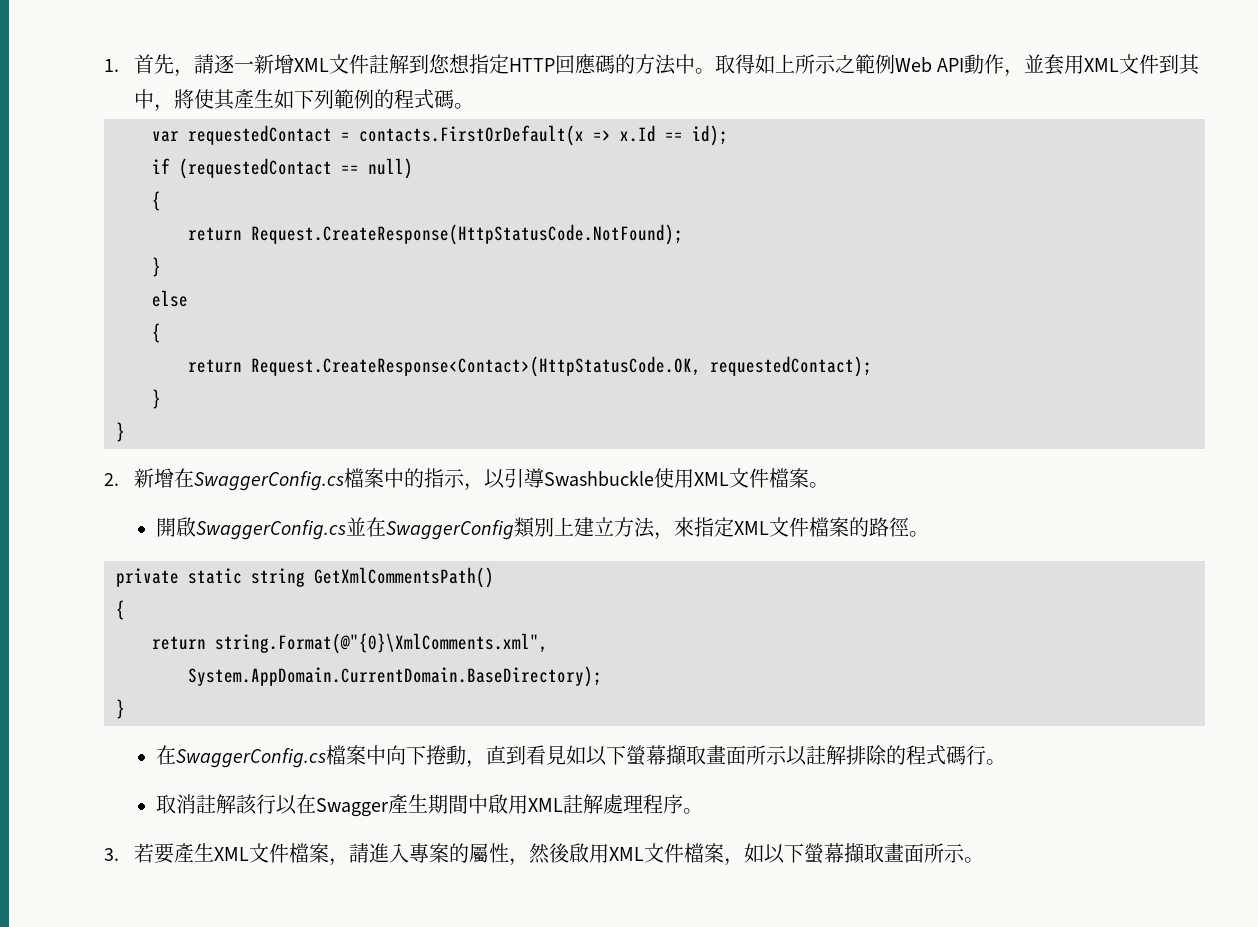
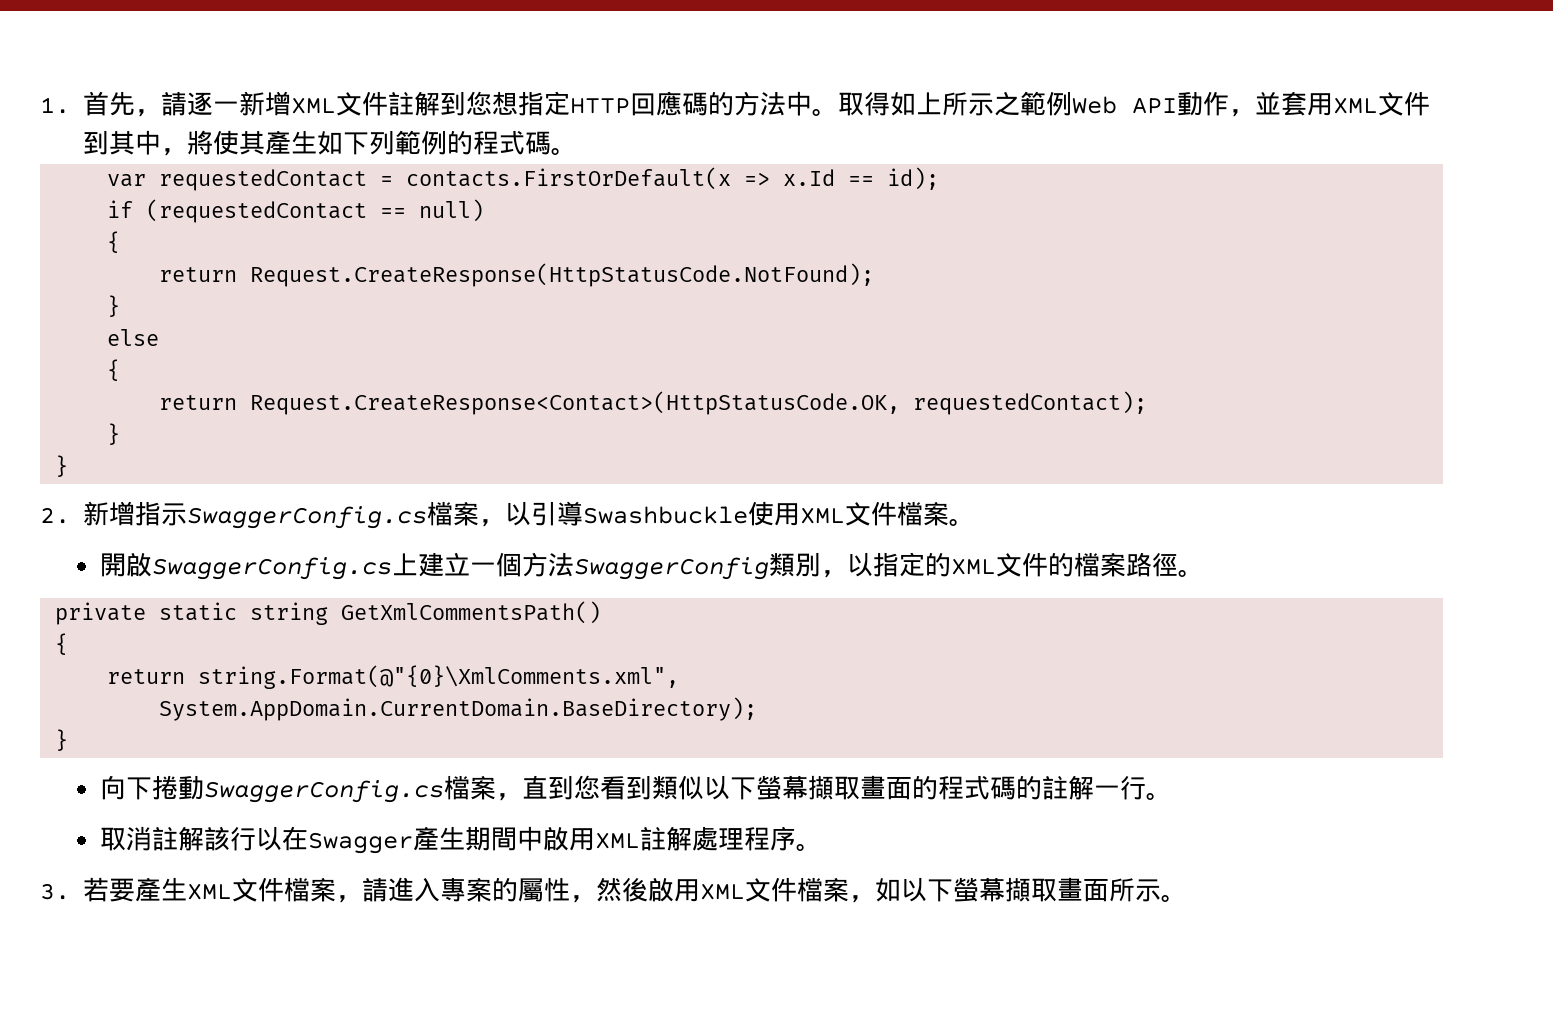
- 2.新增在SwaggerConfig.cs檔案中的指示，以引導Swashbuckle使用XML文件檔案。
+ 2.新增指示SwaggerConfig.cs檔案，以引導Swashbuckle使用XML文件檔案。
- 開啟SwaggerConfig.cs並在SwaggerConfig類別上建立方法，來指定XML文件檔案的路徑。
+ 開啟SwaggerConfig.cs上建立一個方法SwaggerConfig類別，以指定的XML文件的檔案路徑。
- 在SwaggerConfig.cs檔案中向下捲動，直到看見如以下螢幕擷取畫面所示以註解排除的程式碼行。
+ 向下捲動SwaggerConfig.cs檔案，直到您看到類似以下螢幕擷取畫面的程式碼的註解一行。

